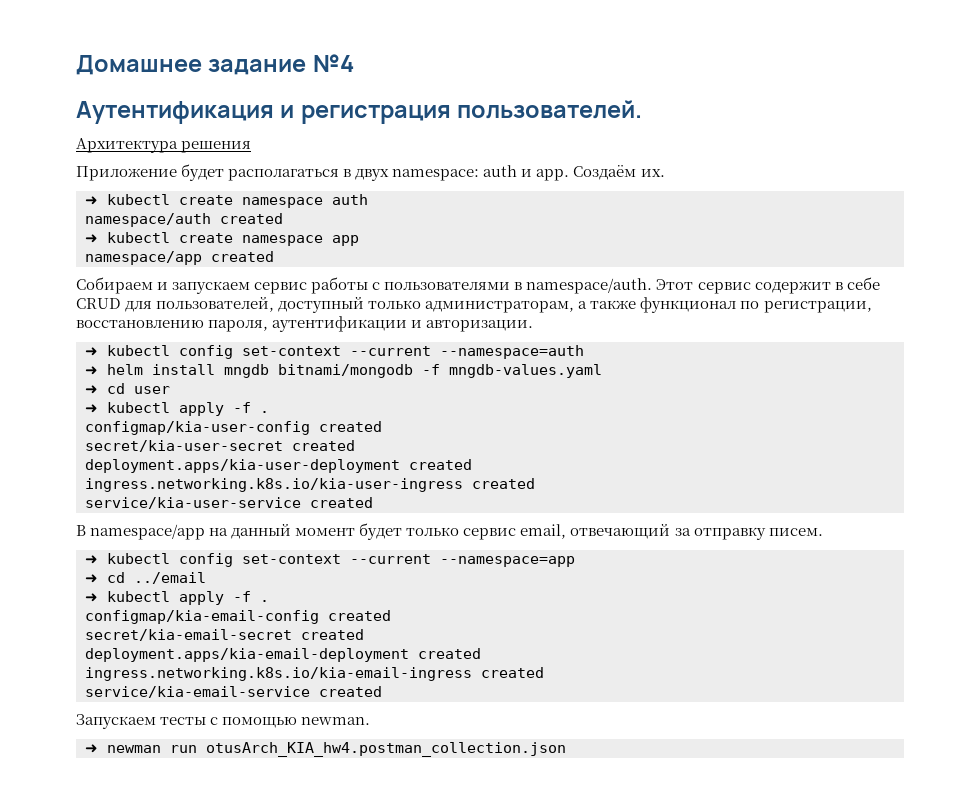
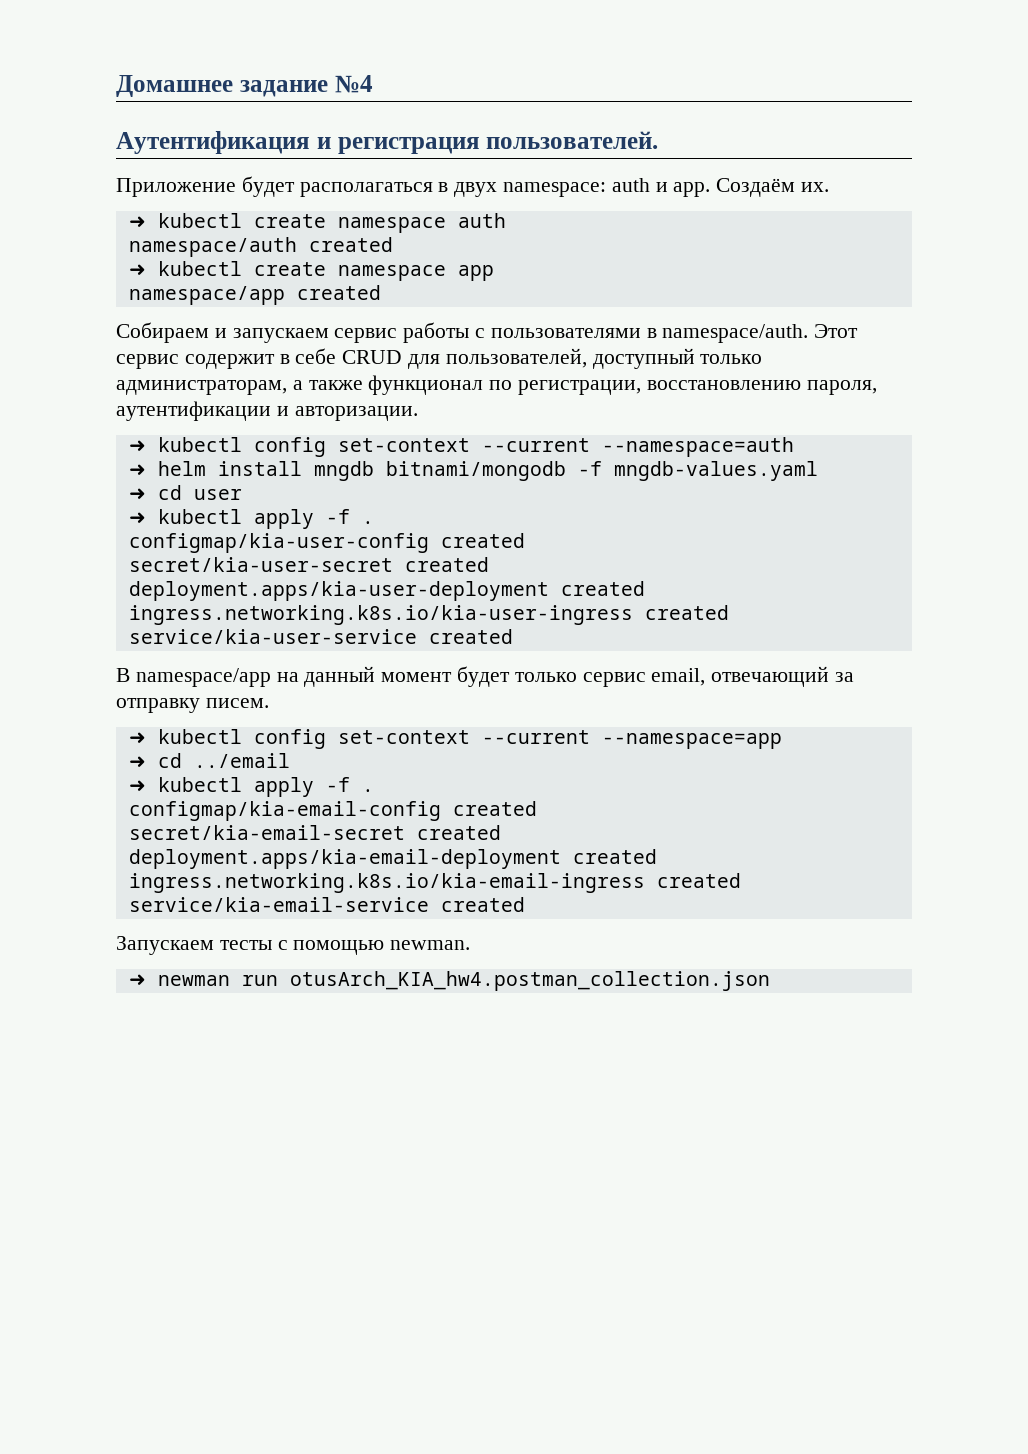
- Архитектура решения

